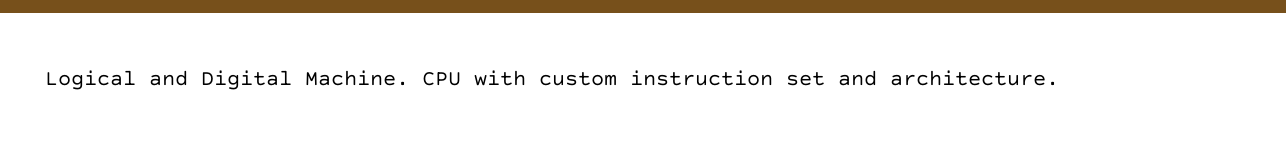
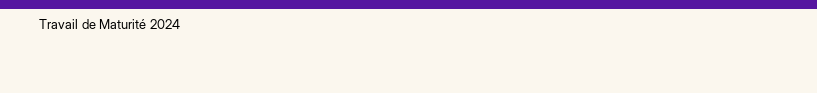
- Logical and Digital Machine. CPU with custom instruction set and architecture.
+ Travail de Maturité 2024

